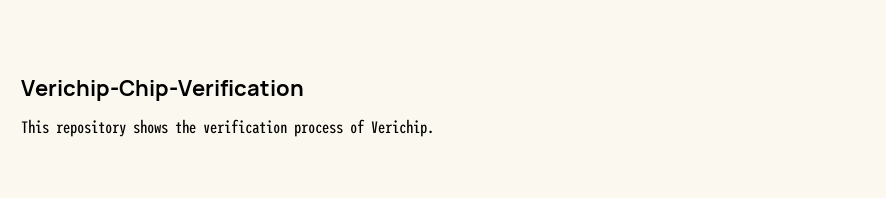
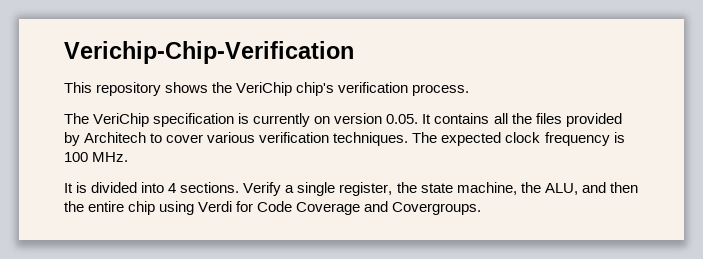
- This repository shows the verification process of Verichip.
+ This repository shows the VeriChip chip's verification process.
+ The VeriChip specification is currently on version 0.05. It contains all the files provided by Architech to cover various verification techniques. The expected clock frequency is 100 MHz.
+ It is divided into 4 sections. Verify a single register, the state machine, the ALU, and then the entire chip using Verdi for Code Coverage and Covergroups.

